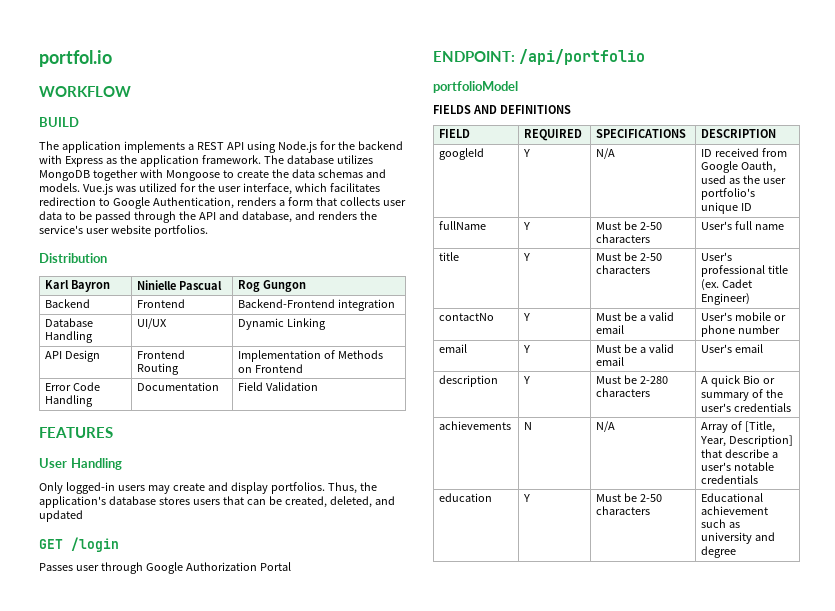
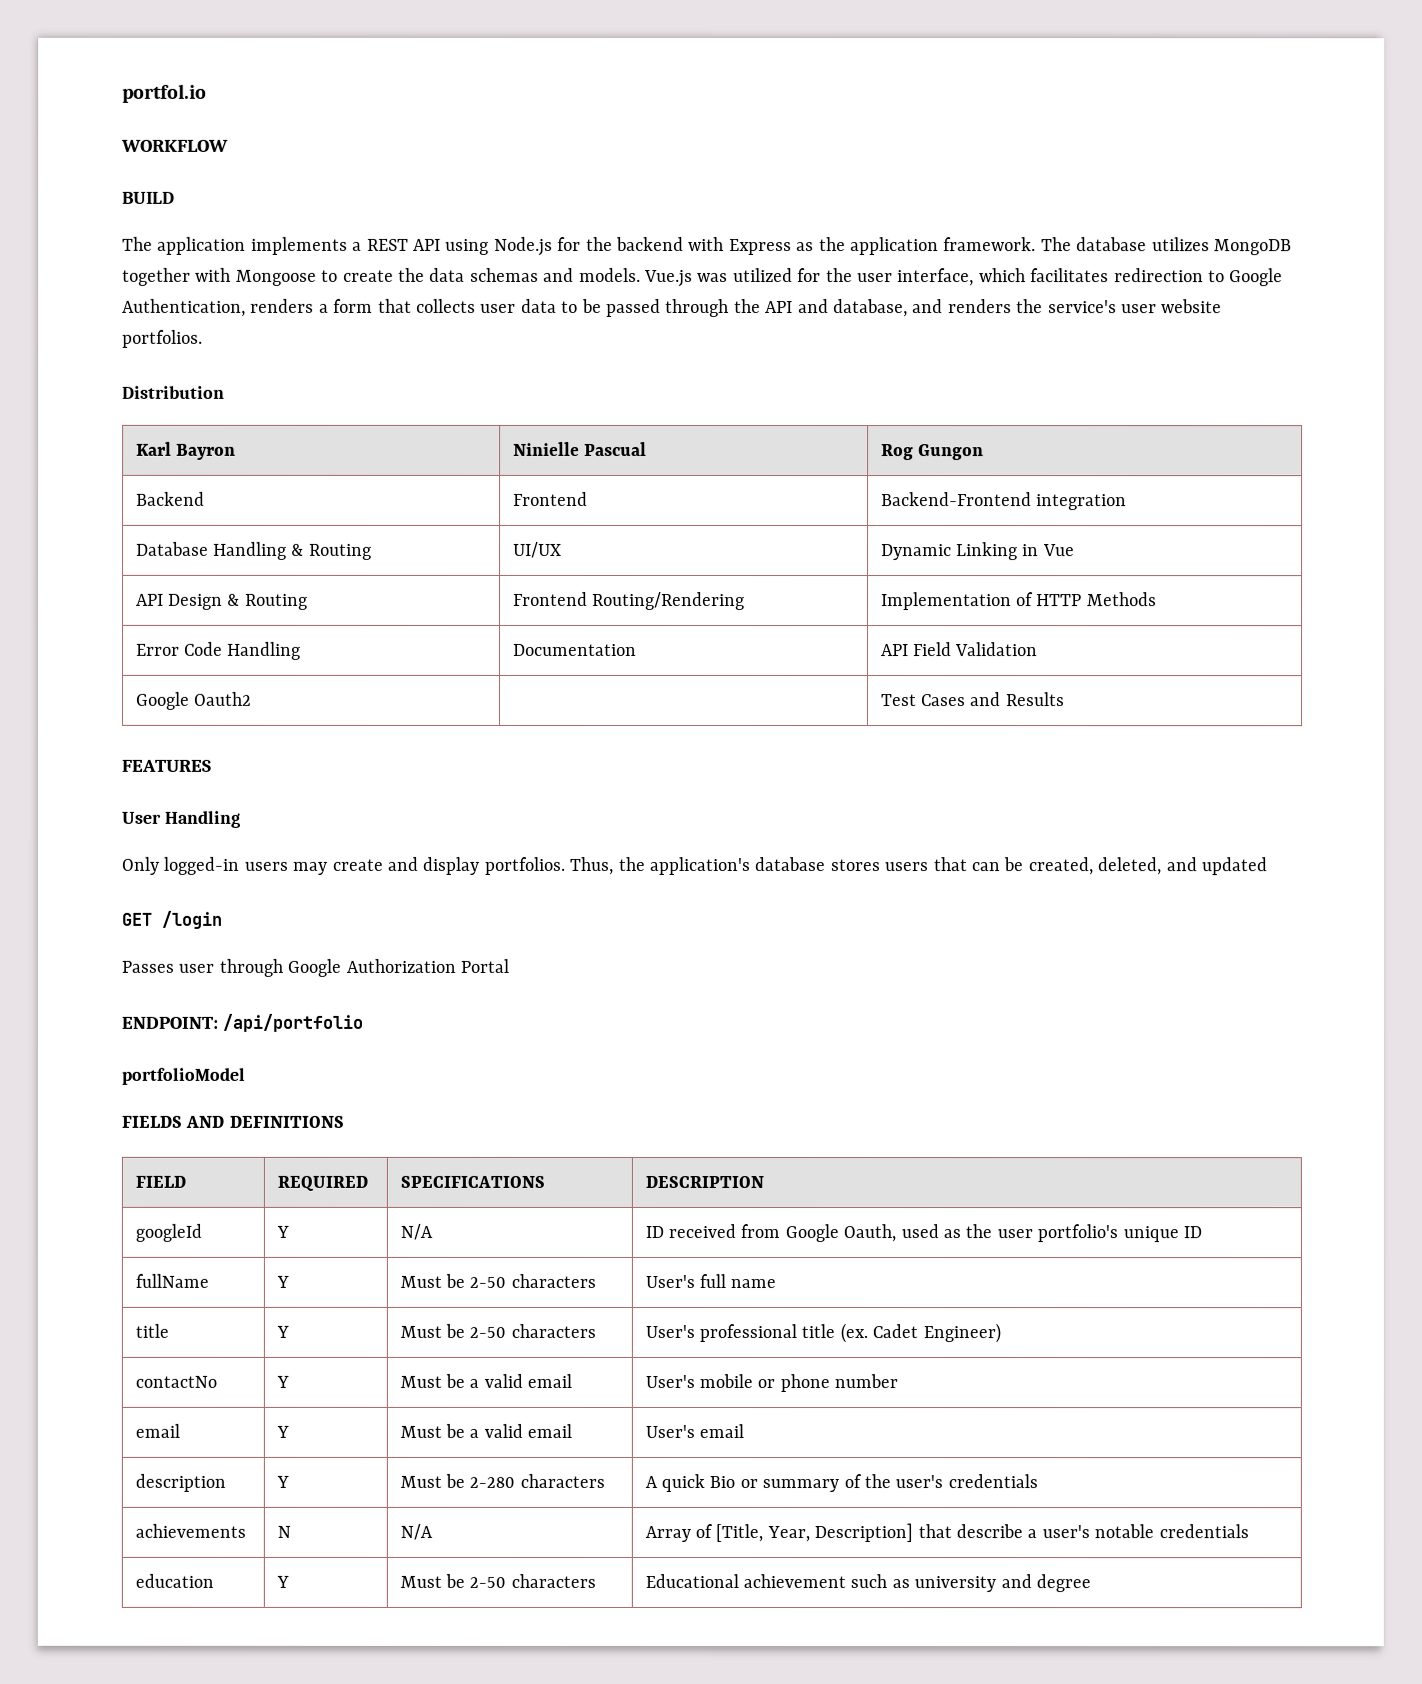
- Database Handling | UI/UX | Dynamic Linking
+ Database Handling & Routing | UI/UX | Dynamic Linking in Vue
- API Design | Frontend Routing | Implementation of Methods on Frontend
+ API Design & Routing | Frontend Routing/Rendering | Implementation of HTTP Methods
- Error Code Handling | Documentation | Field Validation
+ Error Code Handling | Documentation | API Field Validation
+ Google Oauth2 | | Test Cases and Results

